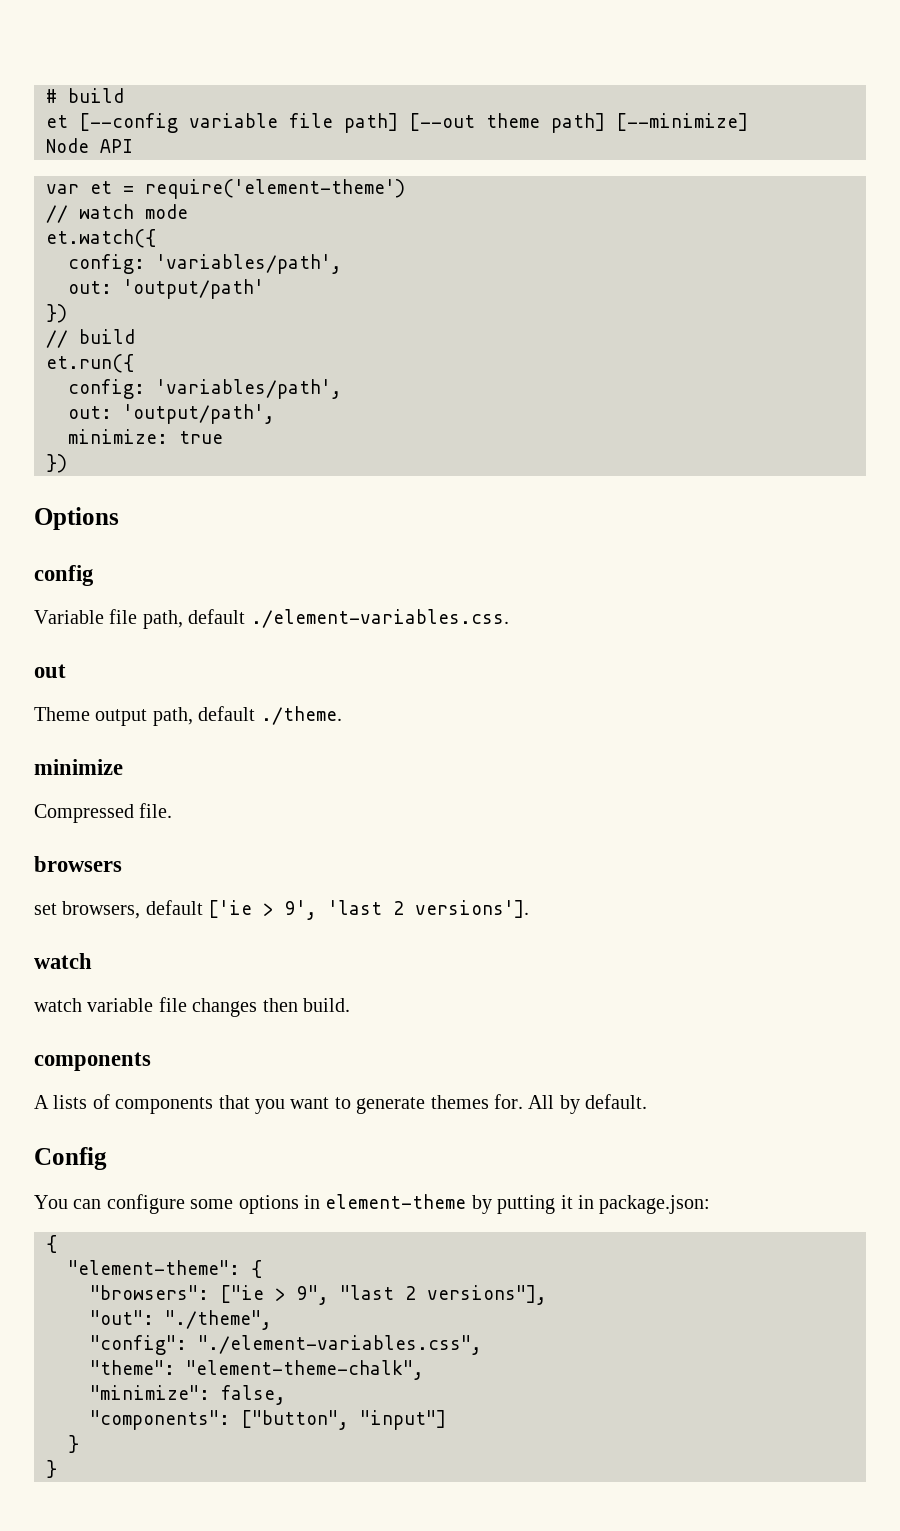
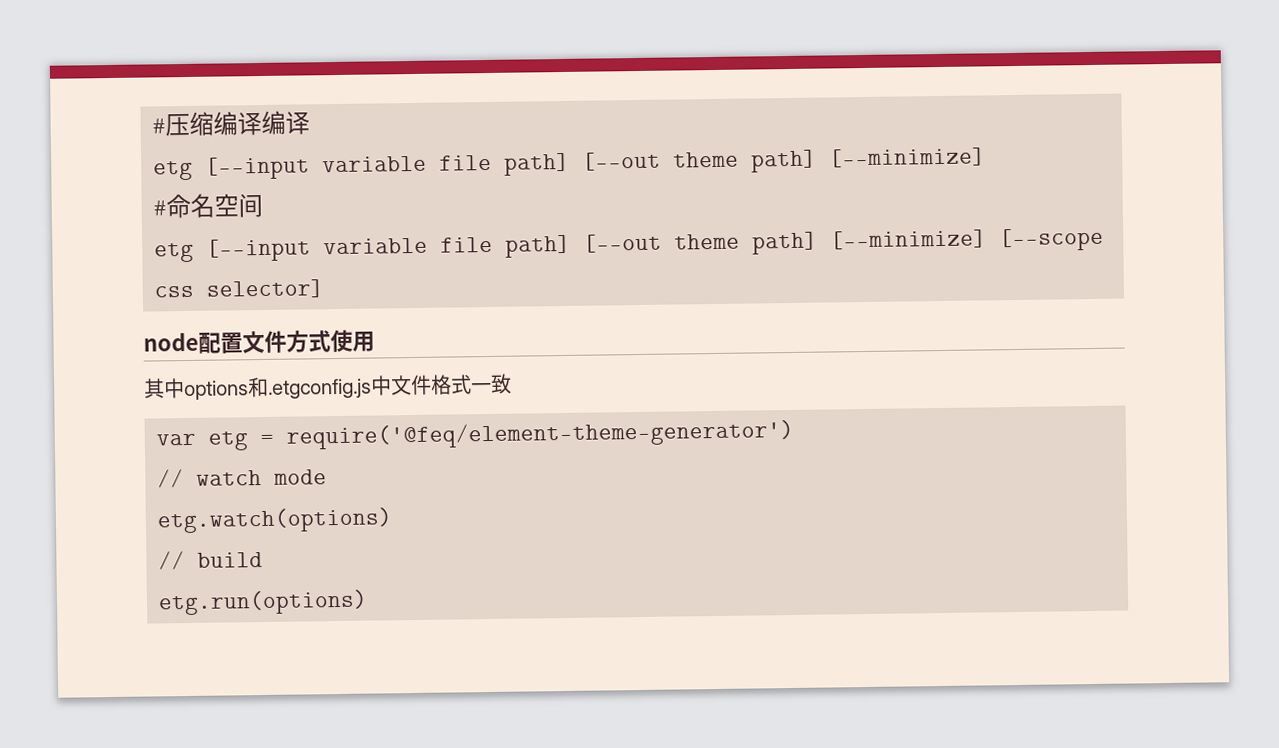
- # build
- et [--config variable file path] [--out theme path] [--minimize]
+ #压缩编译编译
+ etg [--input variable file path] [--out theme path] [--minimize]
- Node API
- var et = require('element-theme')
+ #命名空间
+ etg [--input variable file path] [--out theme path] [--minimize] [--scope css selector]
+ node配置文件方式使用
+ 其中options和.etgconfig.js中文件格式一致
+ var etg = require('@feq/element-theme-generator')
  // watch mode
- et.watch({
- config: 'variables/path',
- out: 'output/path'
- })
+ etg.watch(options)
  // build
- et.run({
- config: 'variables/path',
- out: 'output/path',
- minimize: true
- })
- Options
- config
- Variable file path, default ./element-variables.css.
- out
- Theme output path, default ./theme.
- minimize
- Compressed file.
- browsers
- set browsers, default ['ie > 9', 'last 2 versions'].
- watch
- watch variable file changes then build.
- components
- A lists of components that you want to generate themes for. All by default.
- Config
- You can configure some options in element-theme by putting it in package.json:
- {
- "element-theme": {
- "browsers": ["ie > 9", "last 2 versions"],
- "out": "./theme",
- "config": "./element-variables.css",
- "theme": "element-theme-chalk",
- "minimize": false,
- "components": ["button", "input"]
- }
- }
+ etg.run(options)

